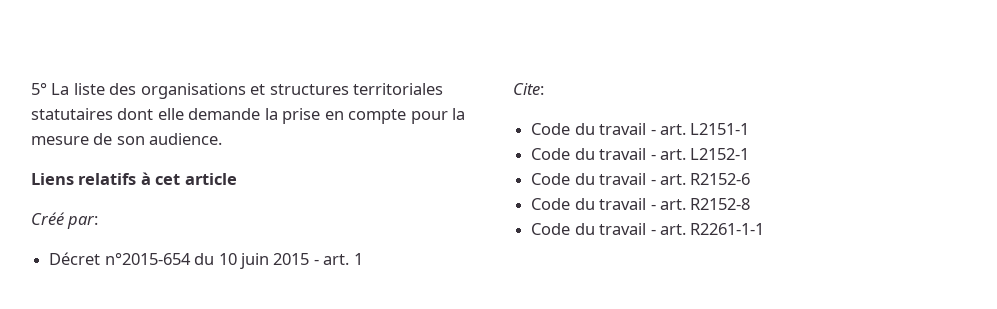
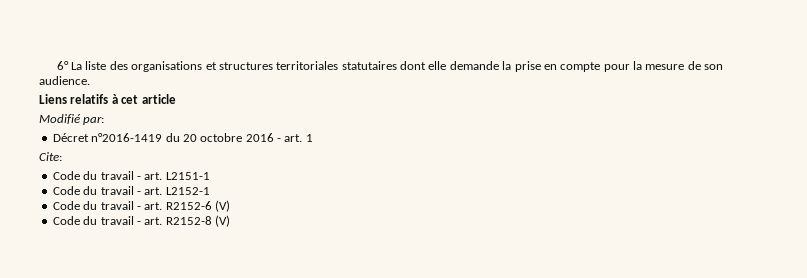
- 5° La liste des organisations et structures territoriales statutaires dont elle demande la prise en compte pour la mesure de son audience.
+ 6° La liste des organisations et structures territoriales statutaires dont elle demande la prise en compte pour la mesure de son audience.
- Créé par:
+ Modifié par:
- Décret n°2015-654 du 10 juin 2015 - art. 1
+ Décret n°2016-1419 du 20 octobre 2016 - art. 1
- Code du travail - art. R2152-6
+ Code du travail - art. R2152-6 (V)
- Code du travail - art. R2152-8
- Code du travail - art. R2261-1-1
+ Code du travail - art. R2152-8 (V)

